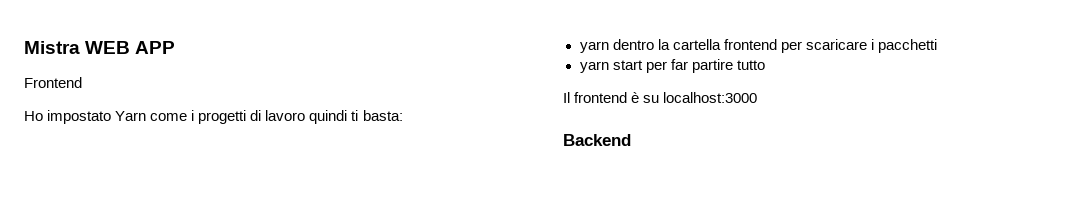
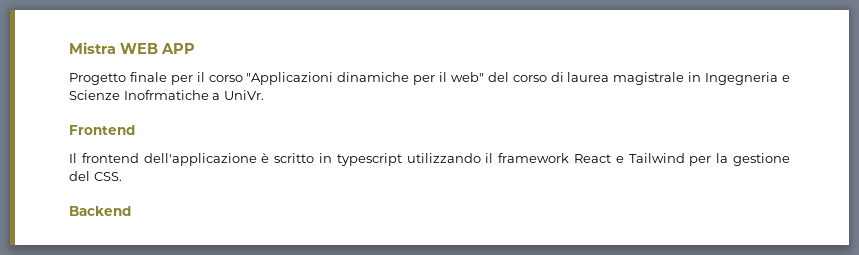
+ Progetto finale per il corso "Applicazioni dinamiche per il web" del corso di laurea magistrale in Ingegneria e Scienze Inofrmatiche a UniVr.
  Frontend
- Ho impostato Yarn come i progetti di lavoro quindi ti basta:
- yarn dentro la cartella frontend per scaricare i pacchetti
- yarn start per far partire tutto
- Il frontend è su localhost:3000
+ Il frontend dell'applicazione è scritto in typescript utilizzando il framework React e Tailwind per la gestione del CSS.

